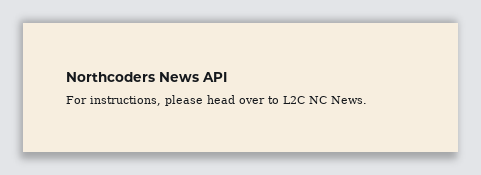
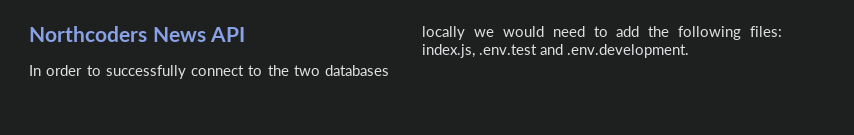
- For instructions, please head over to L2C NC News.
+ In order to successfully connect to the two databases locally we would need to add the following files: index.js, .env.test and .env.development.

